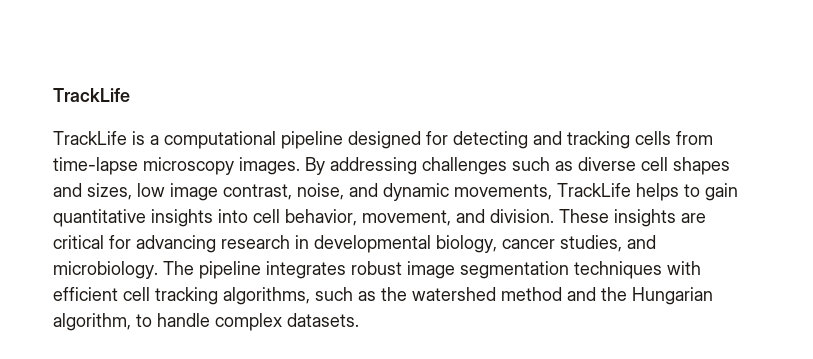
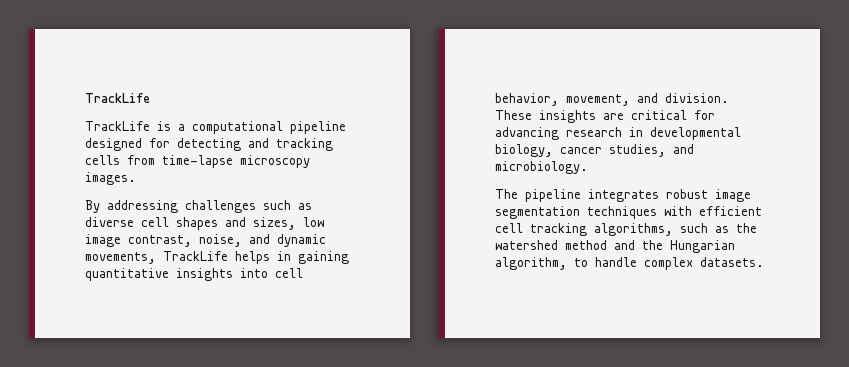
- TrackLife is a computational pipeline designed for detecting and tracking cells from time-lapse microscopy images. By addressing challenges such as diverse cell shapes and sizes, low image contrast, noise, and dynamic movements, TrackLife helps to gain quantitative insights into cell behavior, movement, and division.
+ TrackLife is a computational pipeline designed for detecting and tracking cells from time-lapse microscopy images.
+ By addressing challenges such as diverse cell shapes and sizes, low image contrast, noise, and dynamic movements, TrackLife helps in gaining quantitative insights into cell behavior, movement, and division.
- These insights are critical for advancing research in developmental biology, cancer studies, and microbiology. The pipeline integrates robust image segmentation techniques with efficient cell tracking algorithms, such as the watershed method and the Hungarian algorithm, to handle complex datasets.
+ These insights are critical for advancing research in developmental biology, cancer studies, and microbiology.
+ The pipeline integrates robust image segmentation techniques with efficient cell tracking algorithms, such as the watershed method and the Hungarian algorithm, to handle complex datasets.

